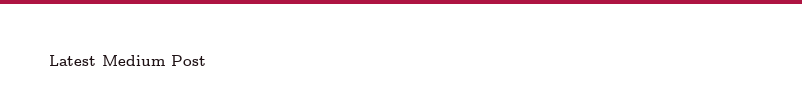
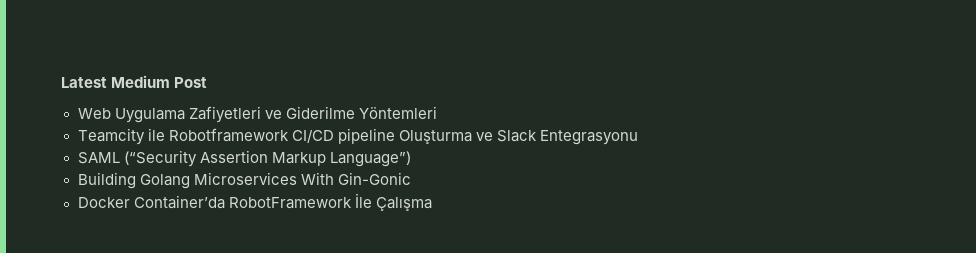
+ Web Uygulama Zafiyetleri ve Giderilme Yöntemleri
+ Teamcity ile Robotframework CI/CD pipeline Oluşturma ve Slack Entegrasyonu
+ SAML (“Security Assertion Markup Language”)
+ Building Golang Microservices With Gin-Gonic
+ Docker Container’da RobotFramework İle Çalışma

